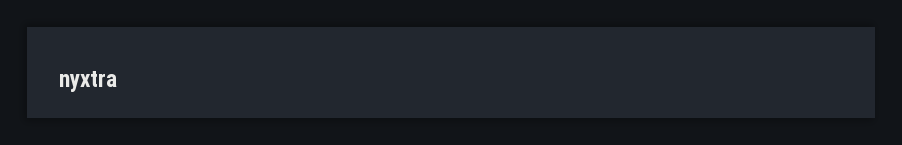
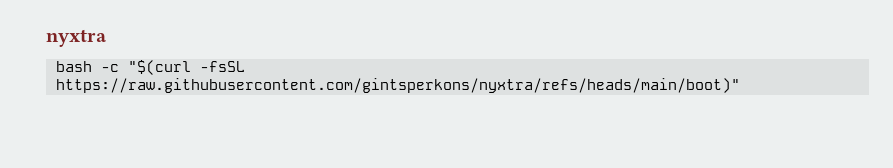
+ bash -c "$(curl -fsSL https://raw.githubusercontent.com/gintsperkons/nyxtra/refs/heads/main/boot)"

